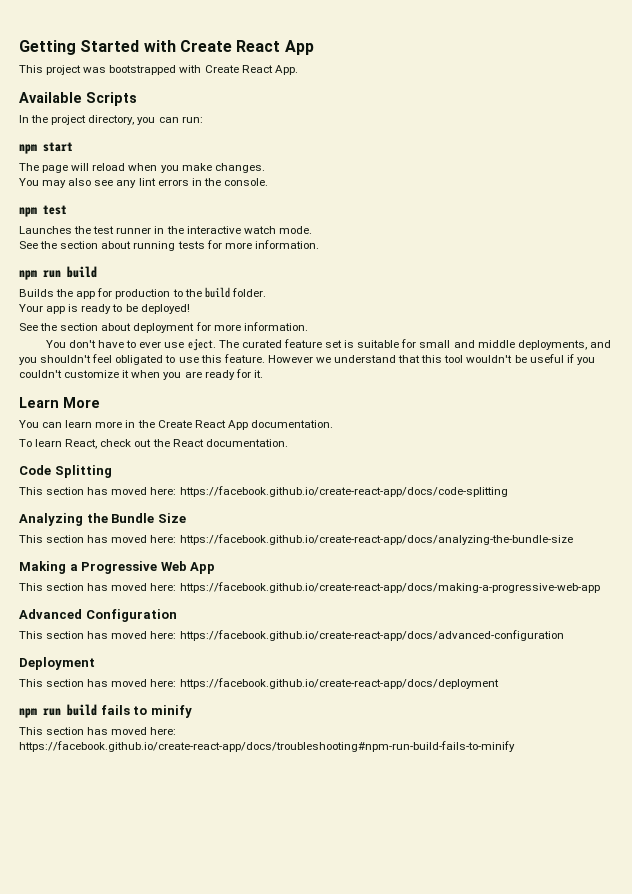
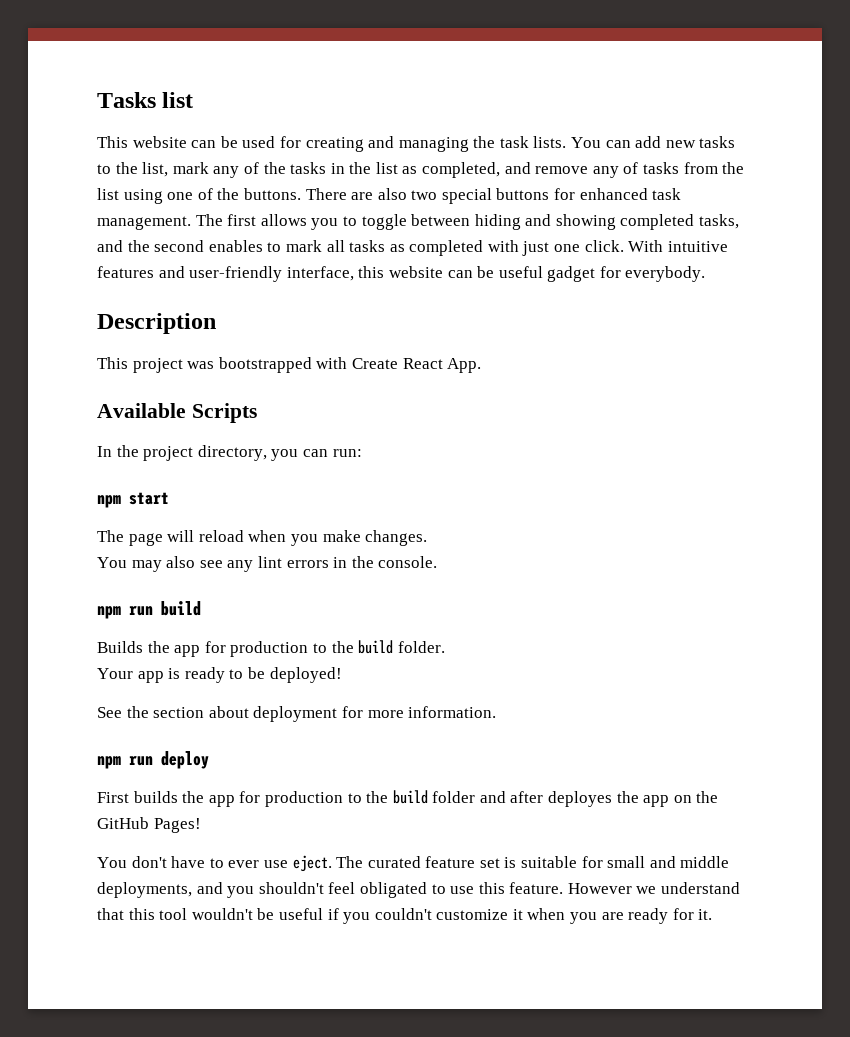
- Getting Started with Create React App
+ Tasks list
+ This website can be used for creating and managing the task lists. You can add new tasks to the list, mark any of the tasks in the list as completed, and remove any of tasks from the list using one of the buttons. There are also two special buttons for enhanced task management. The first allows you to toggle between hiding and showing completed tasks, and the second enables to mark all tasks as completed with just one click. With intuitive features and user-friendly interface, this website can be useful gadget for everybody.
+ Description
- npm test
- Launches the test runner in the interactive watch mode.
- See the section about running tests for more information.
+ npm run deploy
+ First builds the app for production to the build folder and after deployes the app on the GitHub Pages!
- Learn More
- You can learn more in the Create React App documentation.
- To learn React, check out the React documentation.
- Code Splitting
- This section has moved here: https://facebook.github.io/create-react-app/docs/code-splitting
- Analyzing the Bundle Size
- This section has moved here: https://facebook.github.io/create-react-app/docs/analyzing-the-bundle-size
- Making a Progressive Web App
- This section has moved here: https://facebook.github.io/create-react-app/docs/making-a-progressive-web-app
- Advanced Configuration
- This section has moved here: https://facebook.github.io/create-react-app/docs/advanced-configuration
- Deployment
- This section has moved here: https://facebook.github.io/create-react-app/docs/deployment
- npm run build fails to minify
- This section has moved here: https://facebook.github.io/create-react-app/docs/troubleshooting#npm-run-build-fails-to-minify

